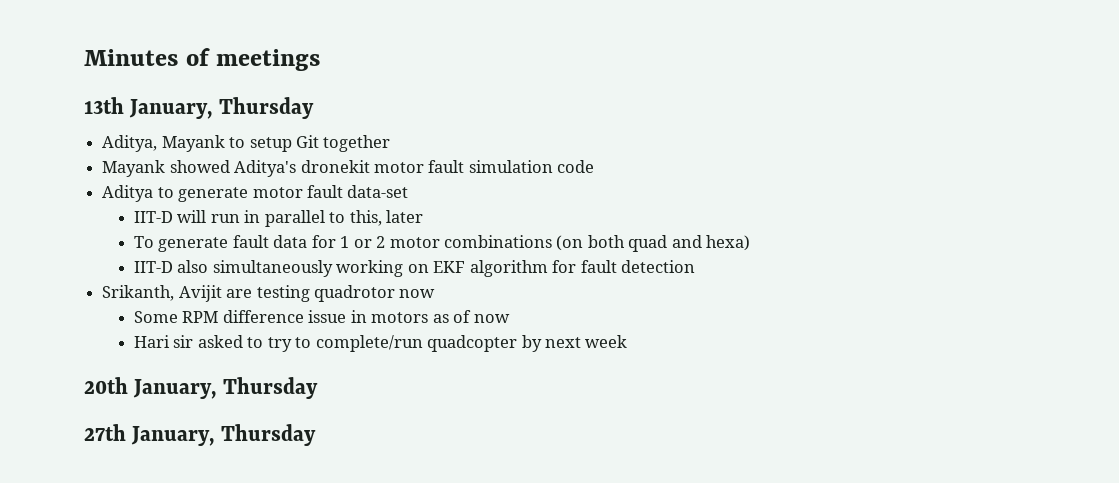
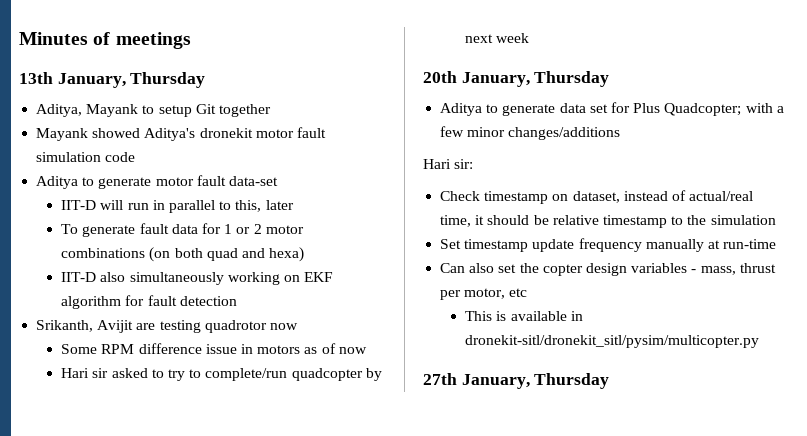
+ Aditya to generate data set for Plus Quadcopter; with a few minor changes/additions
+ Hari sir:
+ Check timestamp on dataset, instead of actual/real time, it should be relative timestamp to the simulation
+ Set timestamp update frequency manually at run-time
+ Can also set the copter design variables - mass, thrust per motor, etc
+ This is available in dronekit-sitl/dronekit_sitl/pysim/multicopter.py

